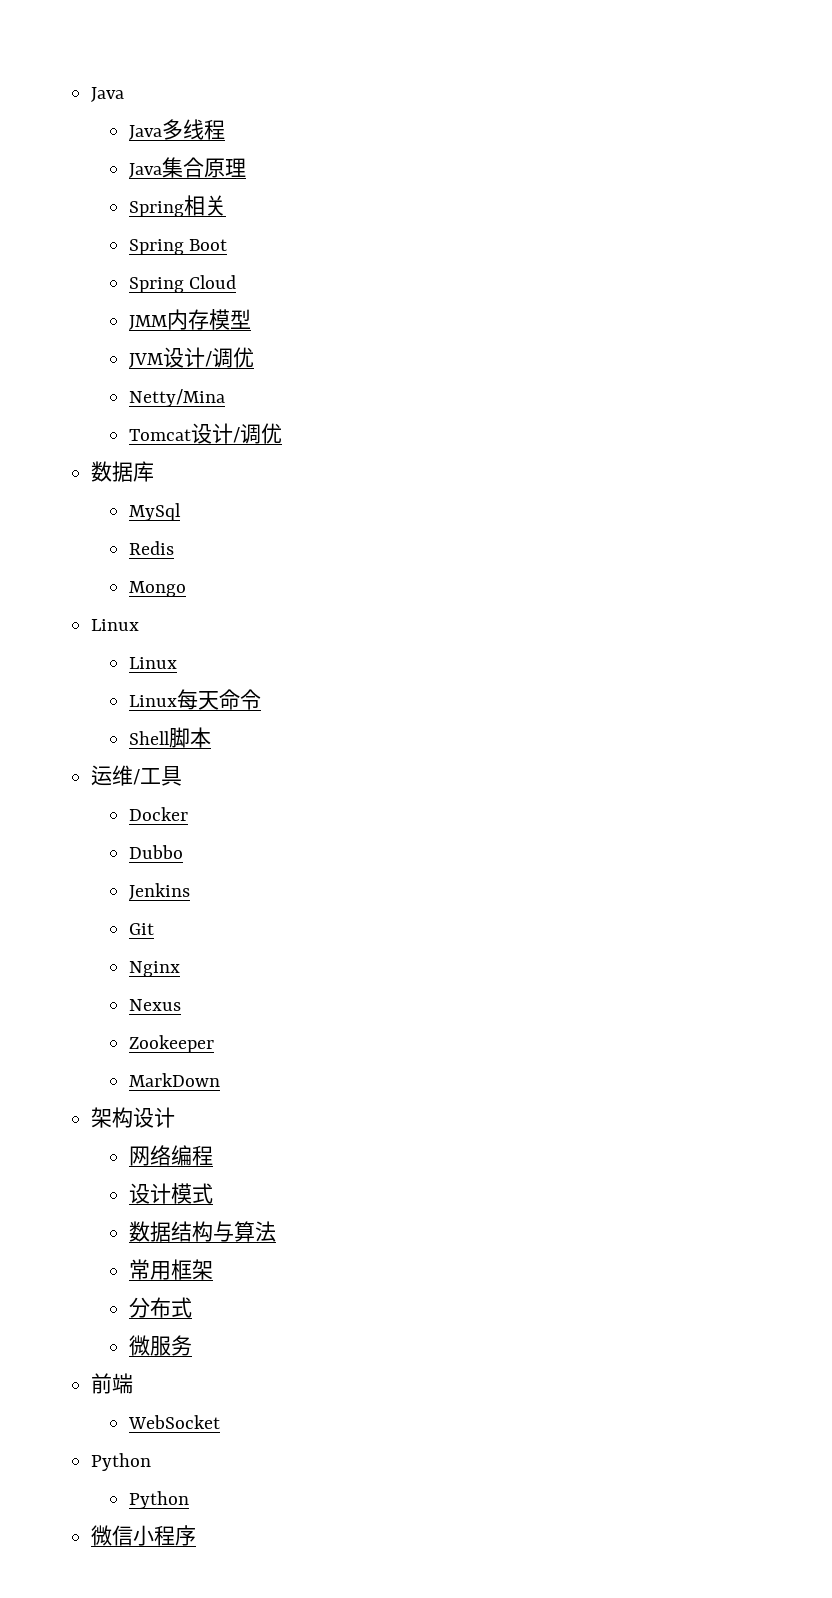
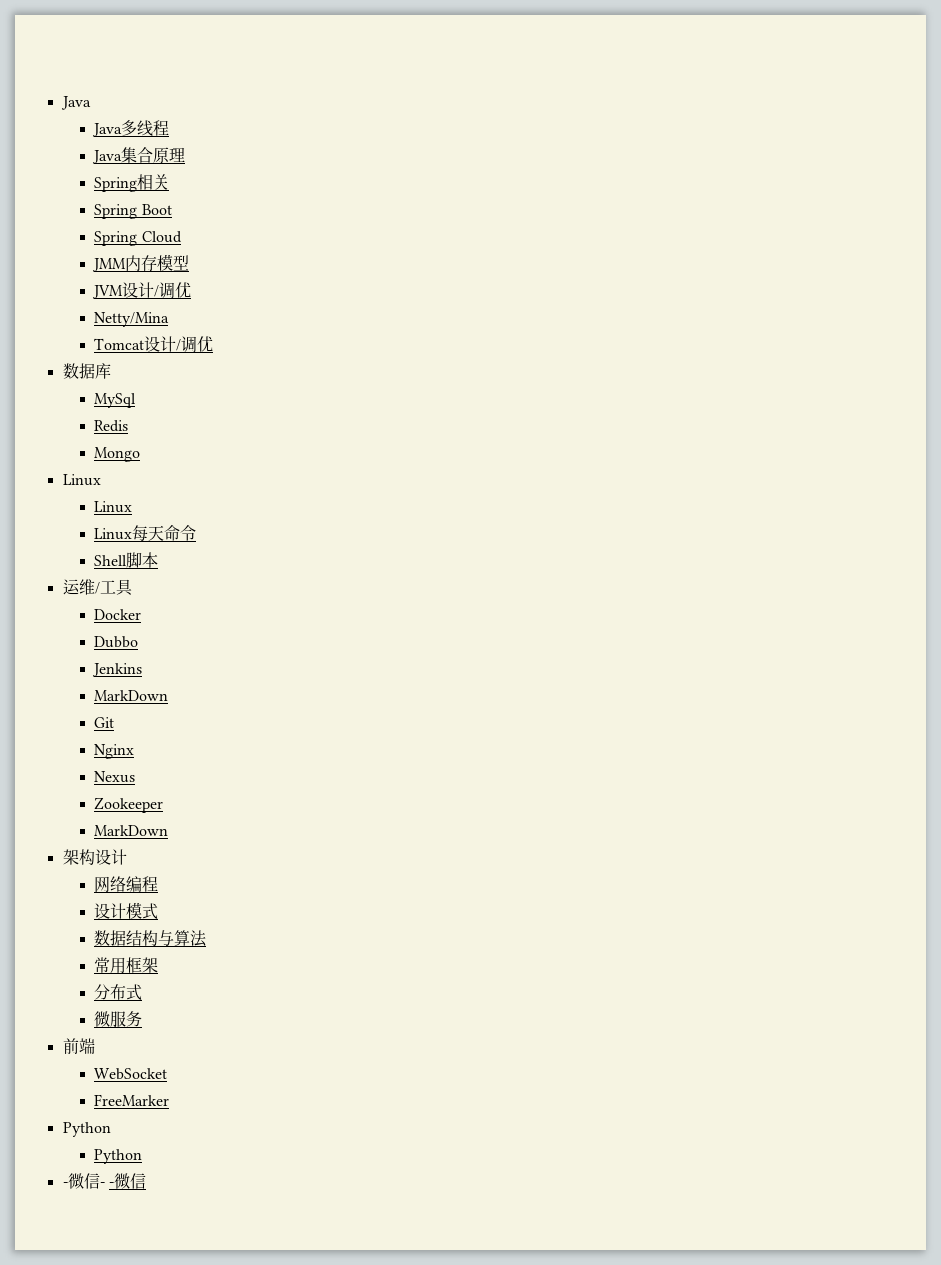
  Jenkins
+ MarkDown
+ FreeMarker
- 微信小程序
+ -微信- -微信

